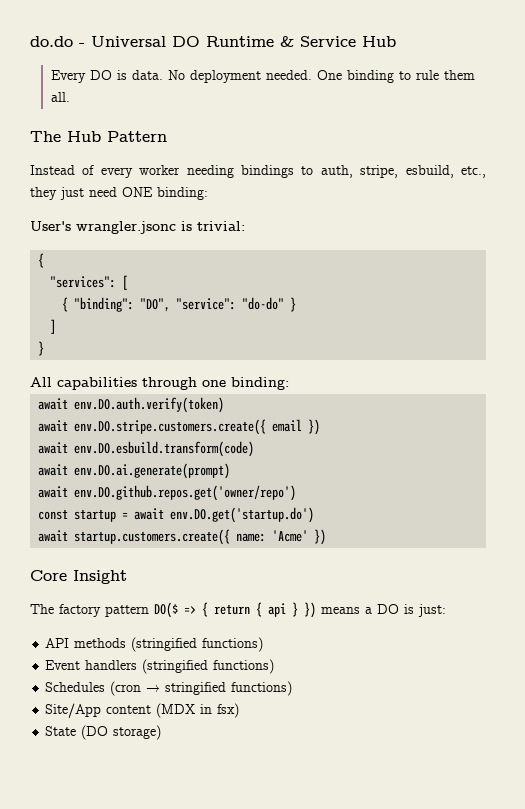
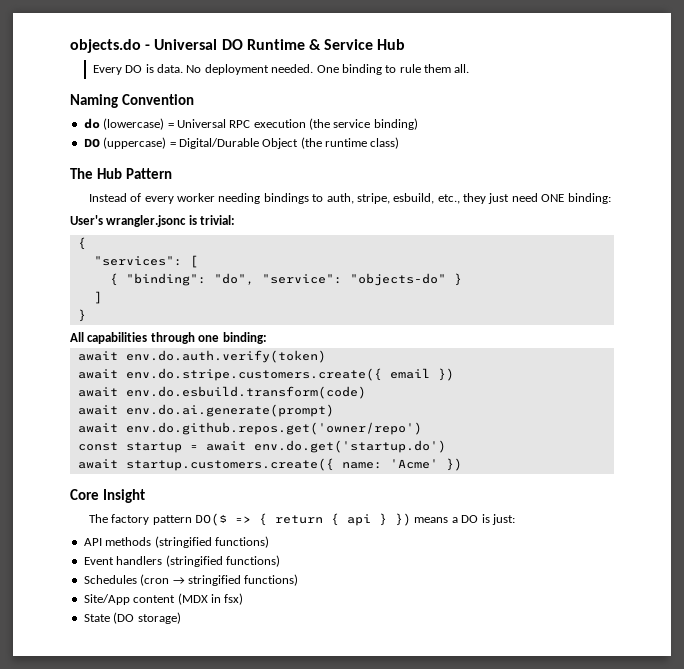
- do.do - Universal DO Runtime & Service Hub
+ objects.do - Universal DO Runtime & Service Hub
+ Naming Convention
+ do (lowercase) = Universal RPC execution (the service binding)
+ DO (uppercase) = Digital/Durable Object (the runtime class)
- { "binding": "DO", "service": "do-do" }
+ { "binding": "do", "service": "objects-do" }
- await env.DO.auth.verify(token)
- await env.DO.stripe.customers.create({ email })
+ await env.do.auth.verify(token)
+ await env.do.stripe.customers.create({ email })
- await env.DO.esbuild.transform(code)
- await env.DO.ai.generate(prompt)
- await env.DO.github.repos.get('owner/repo')
+ await env.do.esbuild.transform(code)
+ await env.do.ai.generate(prompt)
+ await env.do.github.repos.get('owner/repo')
- const startup = await env.DO.get('startup.do')
+ const startup = await env.do.get('startup.do')

